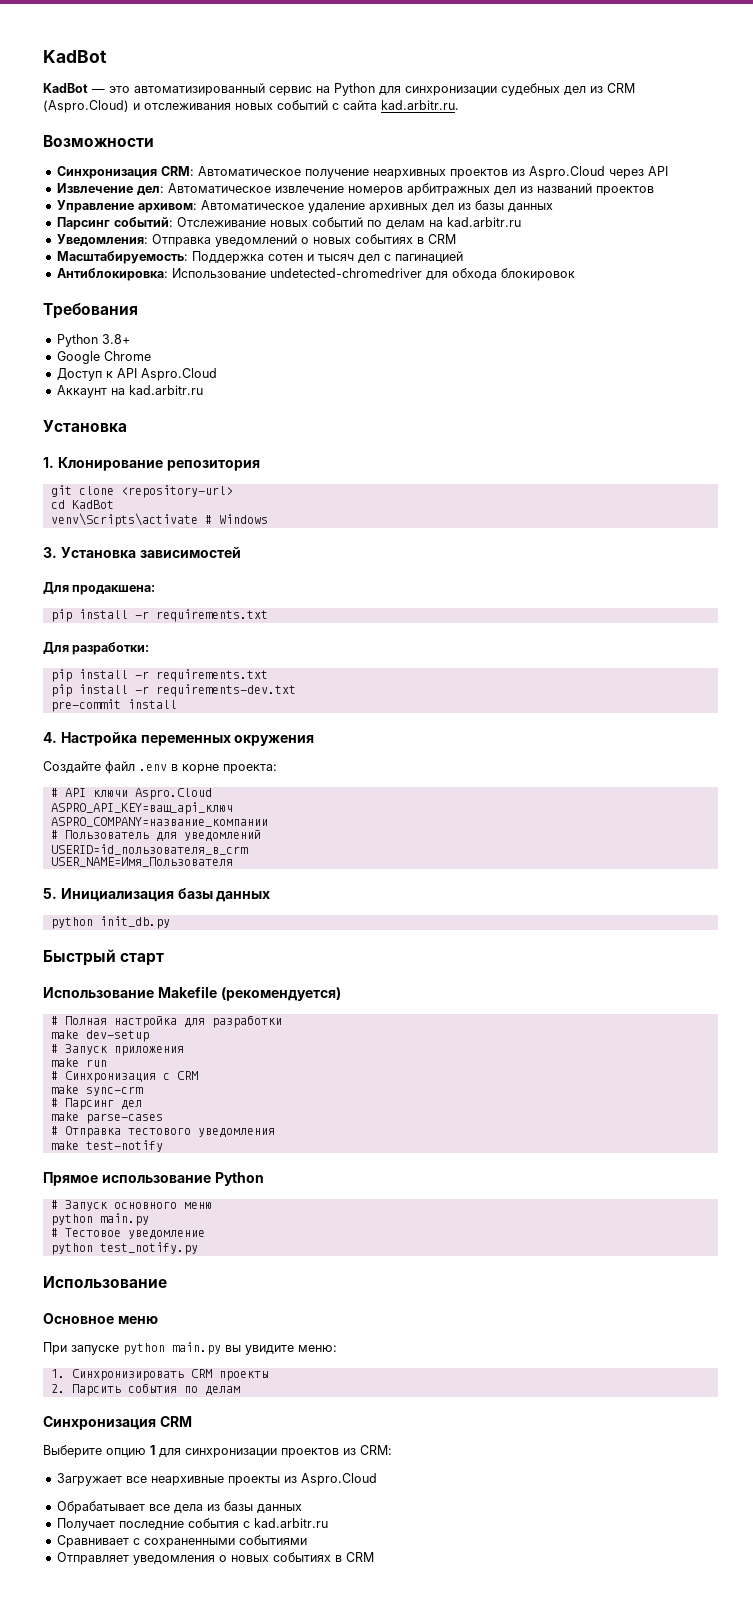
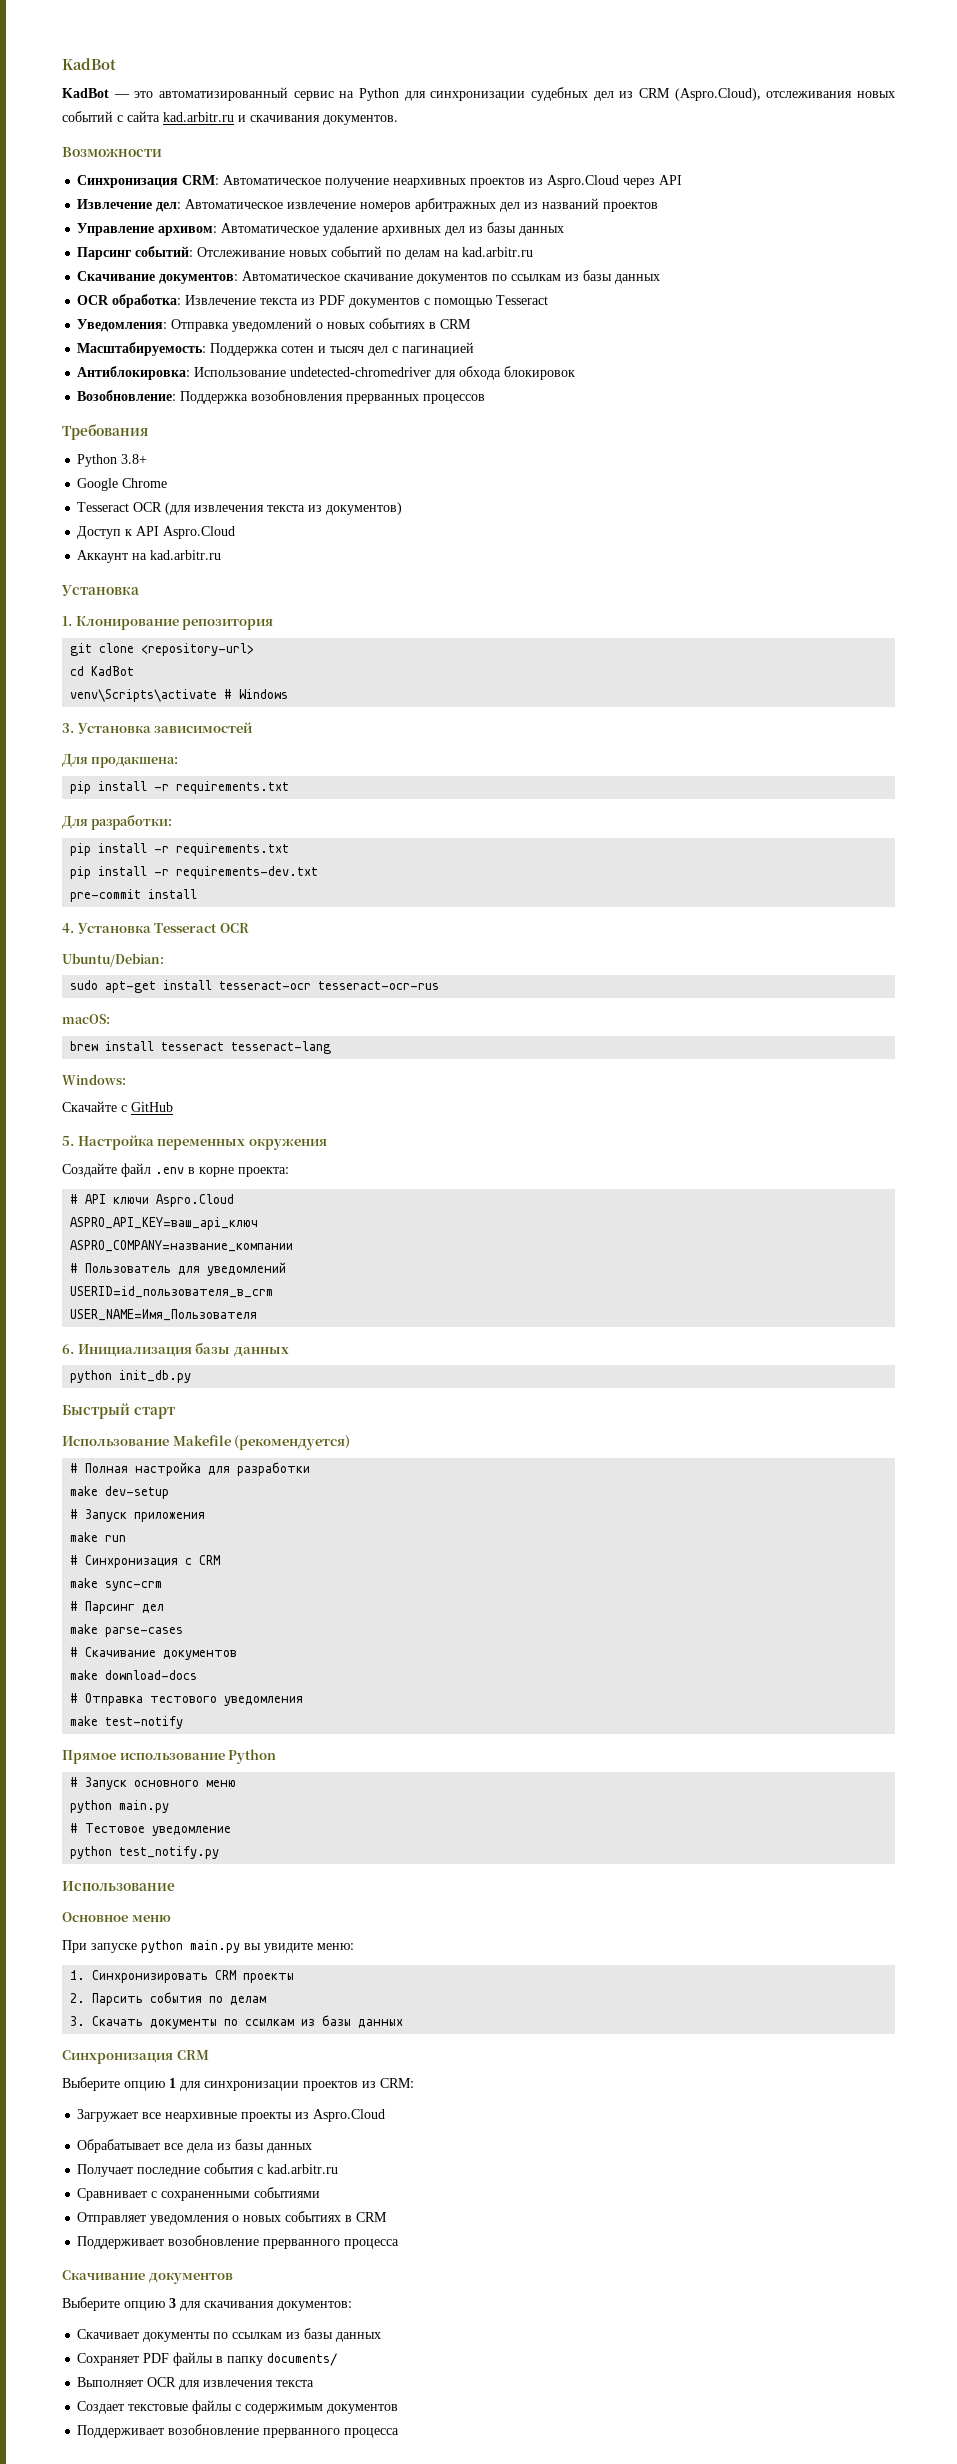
- KadBot — это автоматизированный сервис на Python для синхронизации судебных дел из CRM (Aspro.Cloud) и отслеживания новых событий с сайта kad.arbitr.ru.
+ KadBot — это автоматизированный сервис на Python для синхронизации судебных дел из CRM (Aspro.Cloud), отслеживания новых событий с сайта kad.arbitr.ru и скачивания документов.
+ Скачивание документов: Автоматическое скачивание документов по ссылкам из базы данных
+ OCR обработка: Извлечение текста из PDF документов с помощью Tesseract
+ Возобновление: Поддержка возобновления прерванных процессов
+ Tesseract OCR (для извлечения текста из документов)
- 4. Настройка переменных окружения
+ 4. Установка Tesseract OCR
+ Ubuntu/Debian:
+ sudo apt-get install tesseract-ocr tesseract-ocr-rus
+ macOS:
+ brew install tesseract tesseract-lang
+ Windows:
+ Скачайте с GitHub
+ 5. Настройка переменных окружения
- 5. Инициализация базы данных
+ 6. Инициализация базы данных
+ # Скачивание документов
+ make download-docs
+ 3. Скачать документы по ссылкам из базы данных
  Отправляет уведомления о новых событиях в CRM
+ Поддерживает возобновление прерванного процесса
+ Скачивание документов
+ Выберите опцию 3 для скачивания документов:
+ Скачивает документы по ссылкам из базы данных
+ Сохраняет PDF файлы в папку documents/
+ Выполняет OCR для извлечения текста
+ Создает текстовые файлы с содержимым документов
+ Поддерживает возобновление прерванного процесса

